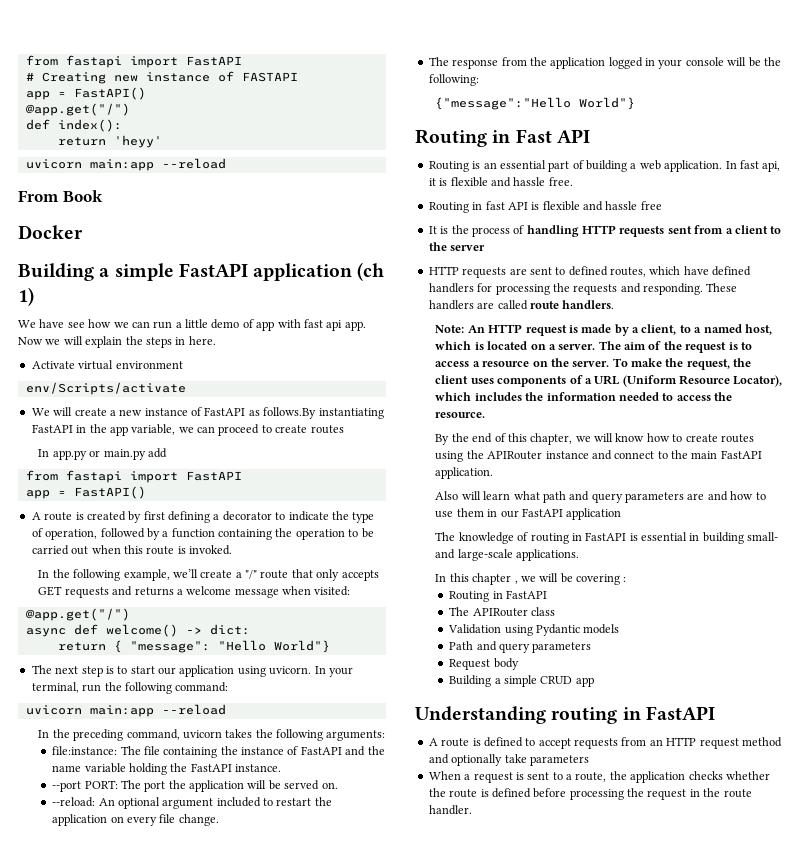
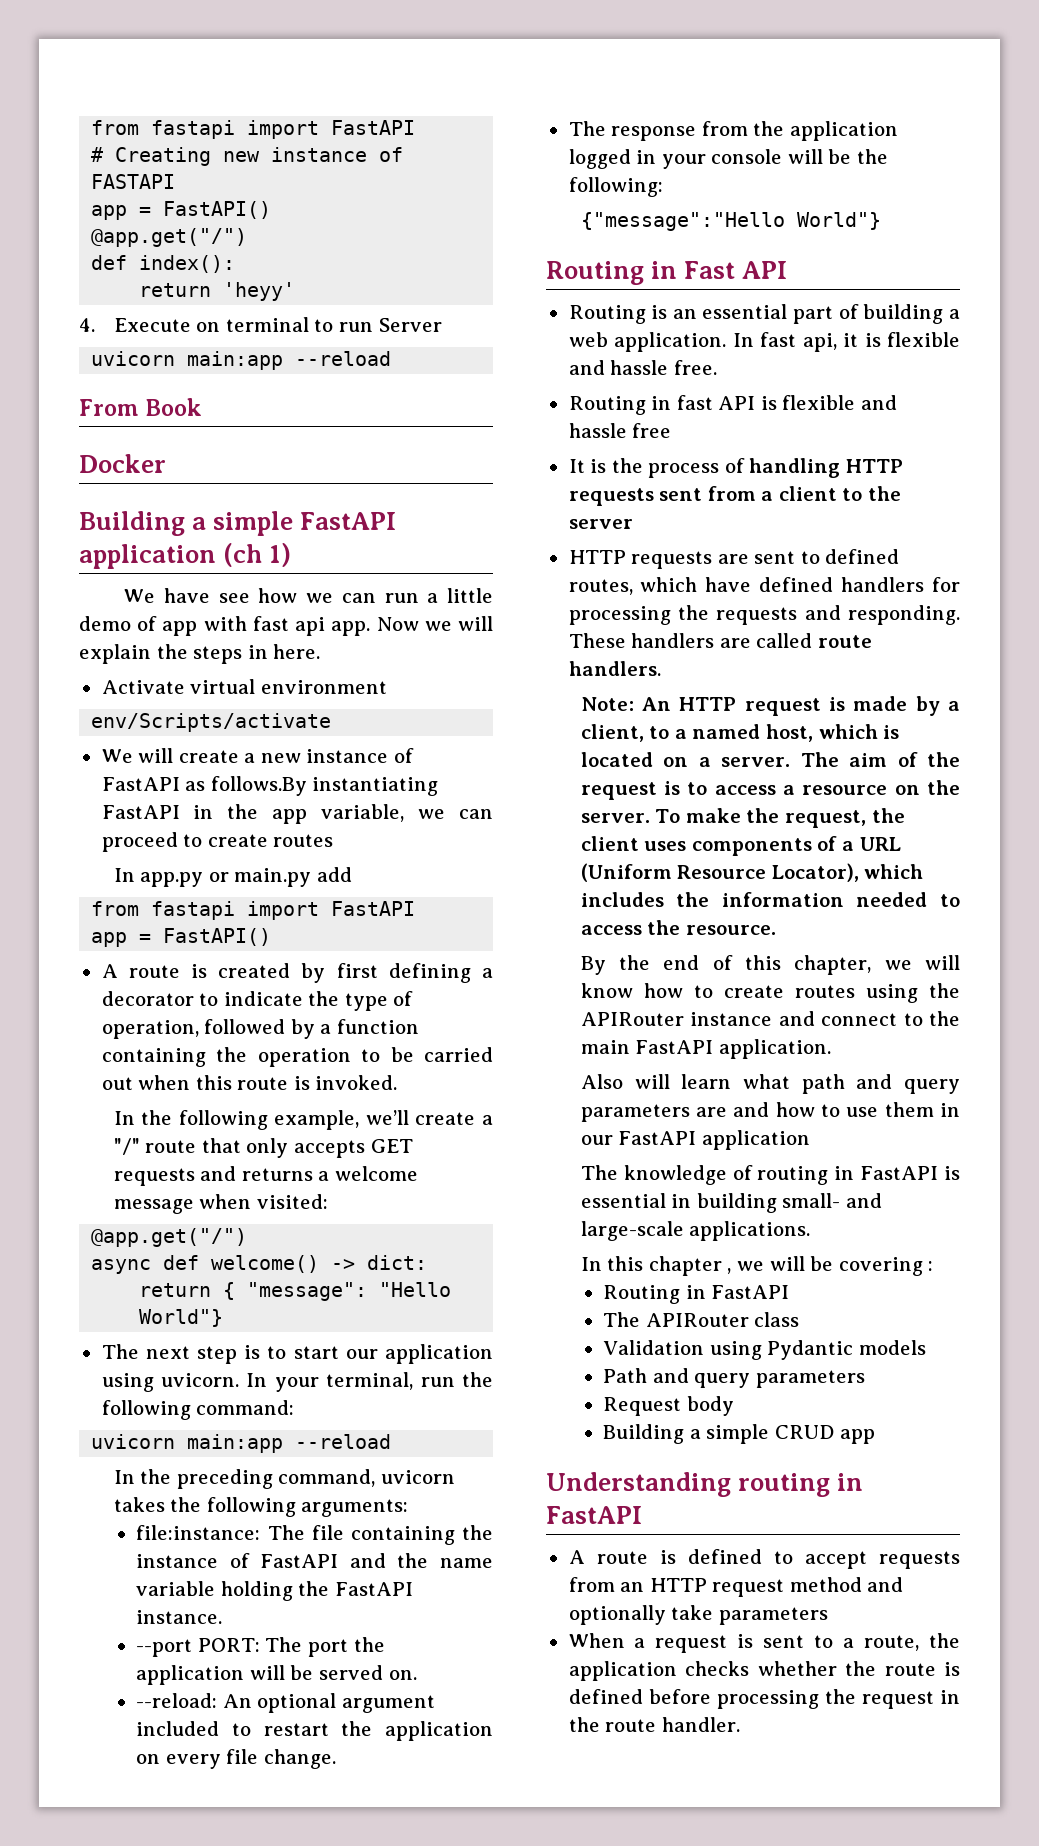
+ 4. Execute on terminal to run Server

